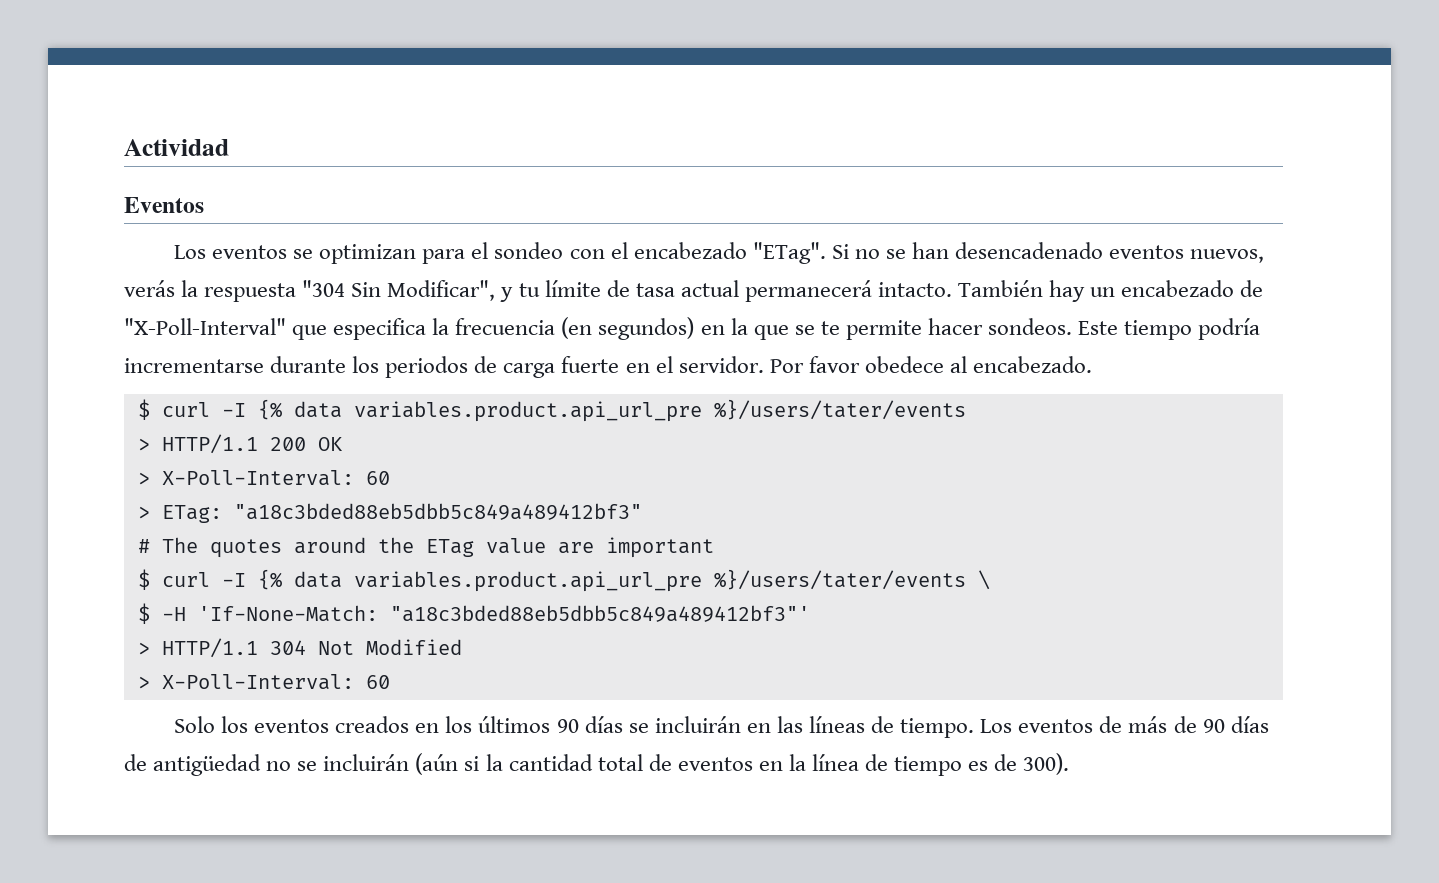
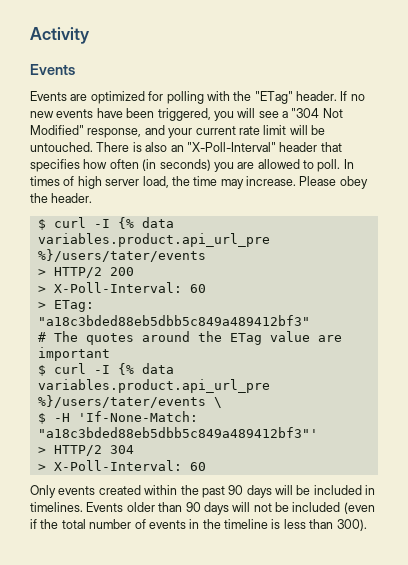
- Actividad
- Eventos
- Los eventos se optimizan para el sondeo con el encabezado "ETag". Si no se han desencadenado eventos nuevos, verás la respuesta "304 Sin Modificar", y tu límite de tasa actual permanecerá intacto. También hay un encabezado de "X-Poll-Interval" que especifica la frecuencia (en segundos) en la que se te permite hacer sondeos. Este tiempo podría incrementarse durante los periodos de carga fuerte en el servidor. Por favor obedece al encabezado.
+ Activity
+ Events
+ Events are optimized for polling with the "ETag" header. If no new events have been triggered, you will see a "304 Not Modified" response, and your current rate limit will be untouched. There is also an "X-Poll-Interval" header that specifies how often (in seconds) you are allowed to poll. In times of high server load, the time may increase. Please obey the header.
- > HTTP/1.1 200 OK
+ > HTTP/2 200
- > HTTP/1.1 304 Not Modified
+ > HTTP/2 304
  > X-Poll-Interval: 60
- Solo los eventos creados en los últimos 90 días se incluirán en las líneas de tiempo. Los eventos de más de 90 días de antigüedad no se incluirán (aún si la cantidad total de eventos en la línea de tiempo es de 300).
+ Only events created within the past 90 days will be included in timelines. Events older than 90 days will not be included (even if the total number of events in the timeline is less than 300).

